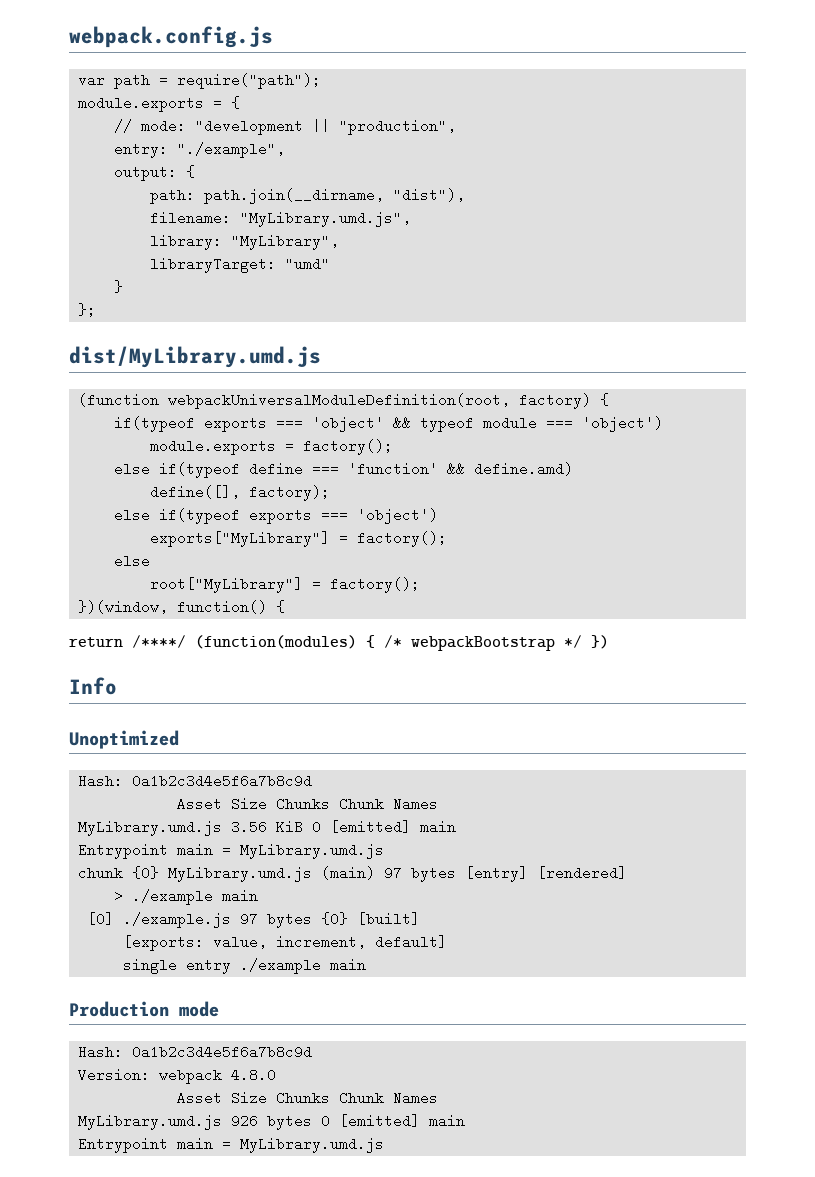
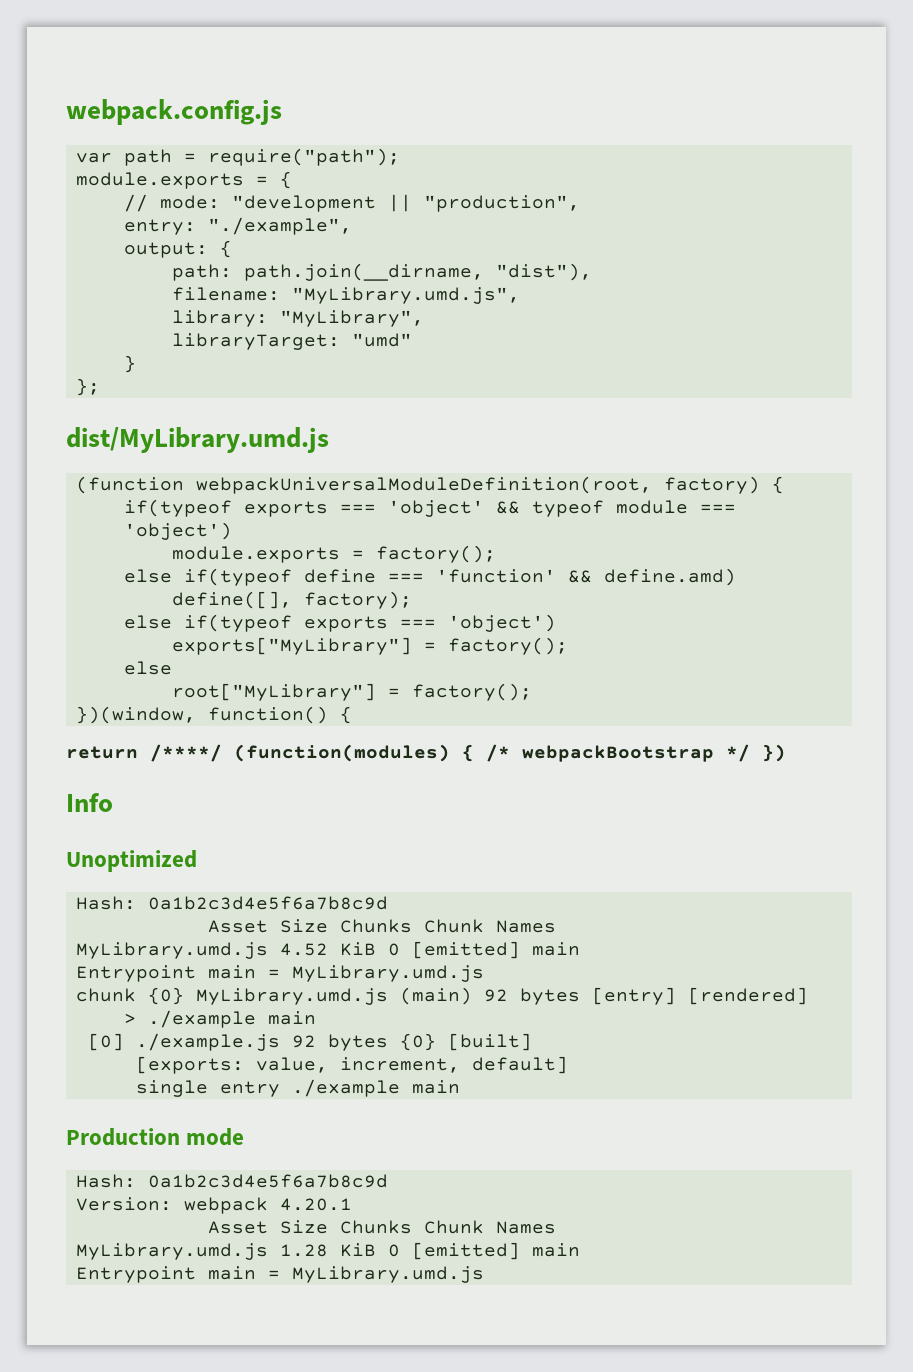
- MyLibrary.umd.js 3.56 KiB 0 [emitted] main
+ MyLibrary.umd.js 4.52 KiB 0 [emitted] main
- chunk {0} MyLibrary.umd.js (main) 97 bytes [entry] [rendered]
+ chunk {0} MyLibrary.umd.js (main) 92 bytes [entry] [rendered]
- [0] ./example.js 97 bytes {0} [built]
+ [0] ./example.js 92 bytes {0} [built]
- Version: webpack 4.8.0
+ Version: webpack 4.20.1
  Asset Size Chunks Chunk Names
- MyLibrary.umd.js 926 bytes 0 [emitted] main
+ MyLibrary.umd.js 1.28 KiB 0 [emitted] main

